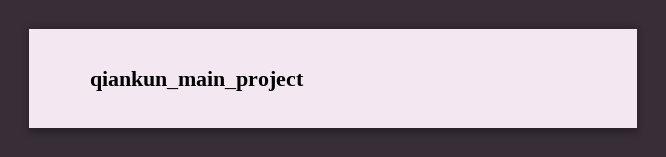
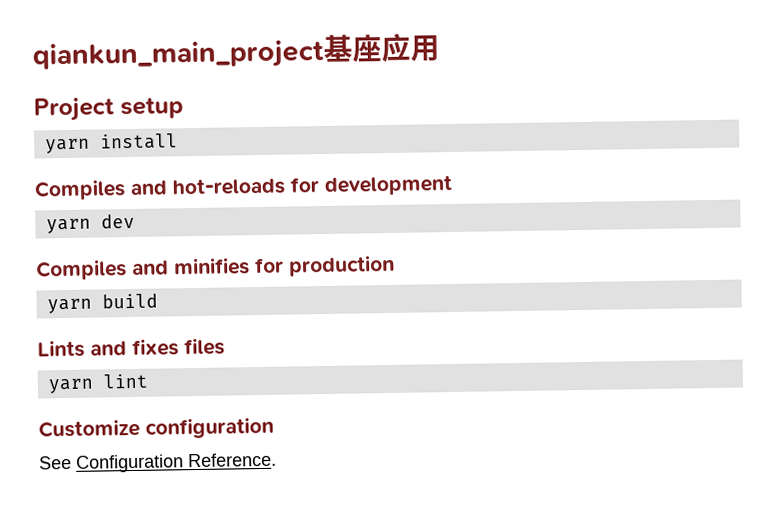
- qiankun_main_project
+ qiankun_main_project基座应用
+ Project setup
+ yarn install
+ Compiles and hot-reloads for development
+ yarn dev
+ Compiles and minifies for production
+ yarn build
+ Lints and fixes files
+ yarn lint
+ Customize configuration
+ See Configuration Reference.

